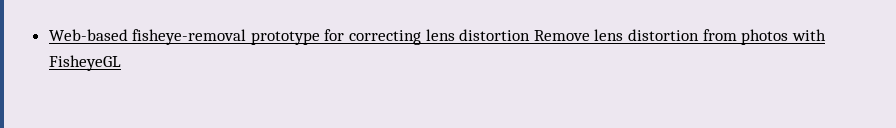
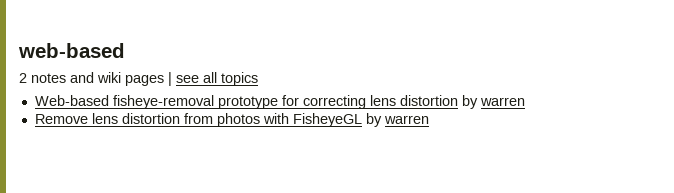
+ web-based
+ 2 notes and wiki pages | see all topics
- Web-based fisheye-removal prototype for correcting lens distortion Remove lens distortion from photos with FisheyeGL
+ Web-based fisheye-removal prototype for correcting lens distortion by warren
+ Remove lens distortion from photos with FisheyeGL by warren

